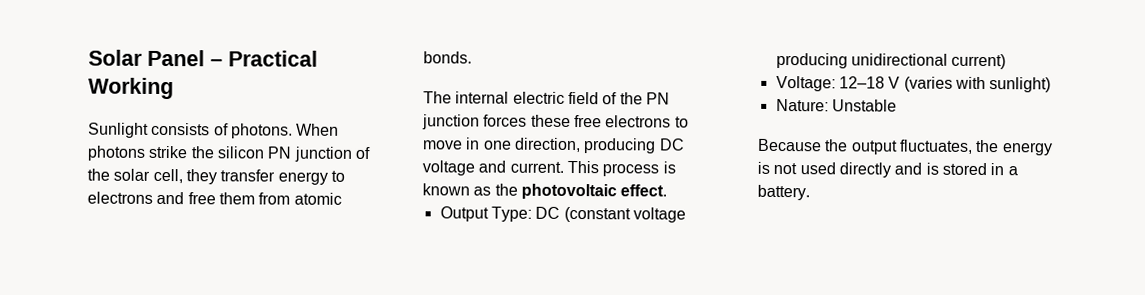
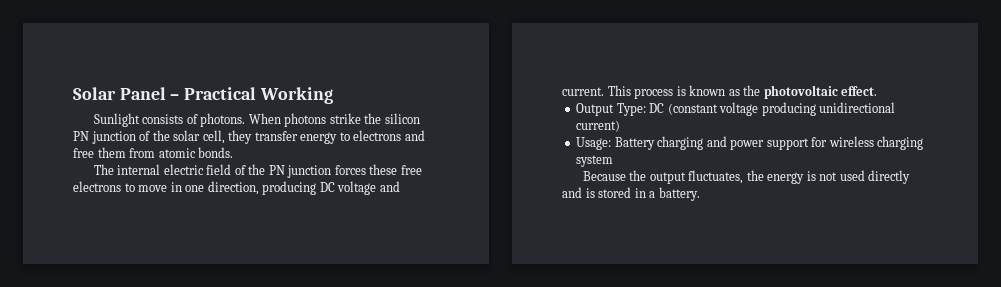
- Voltage: 12–18 V (varies with sunlight)
- Nature: Unstable
+ Usage: Battery charging and power support for wireless charging system

